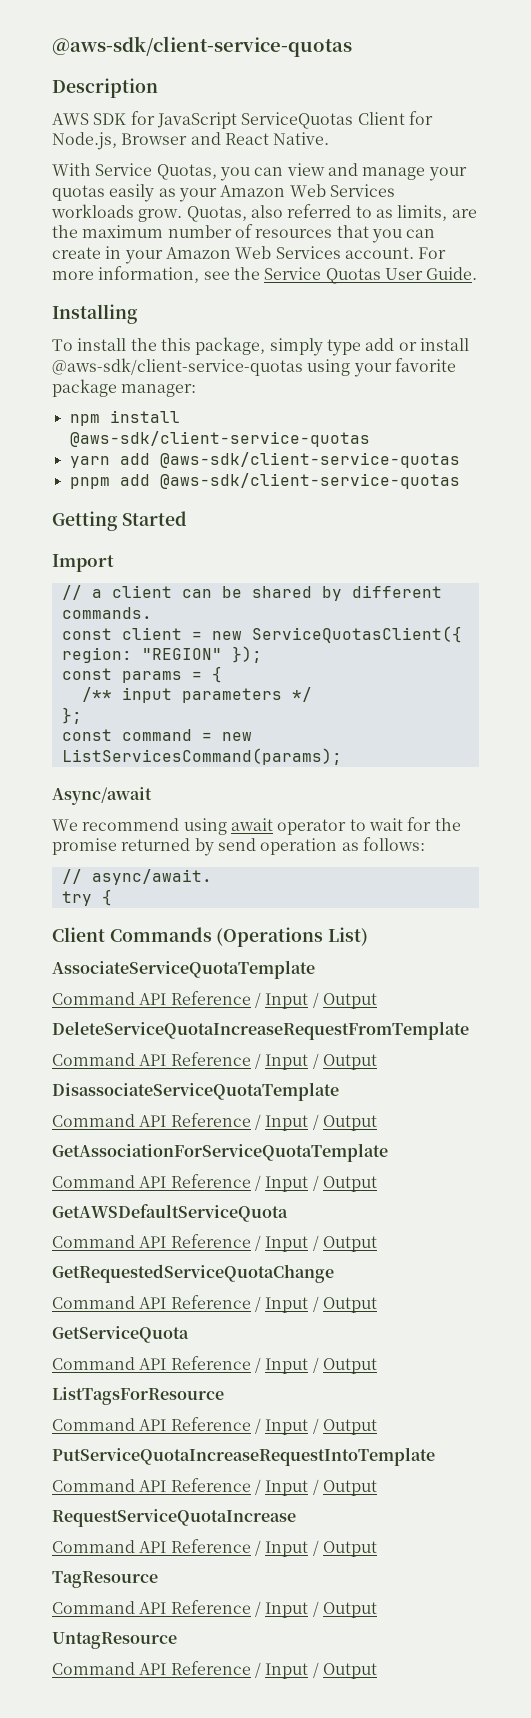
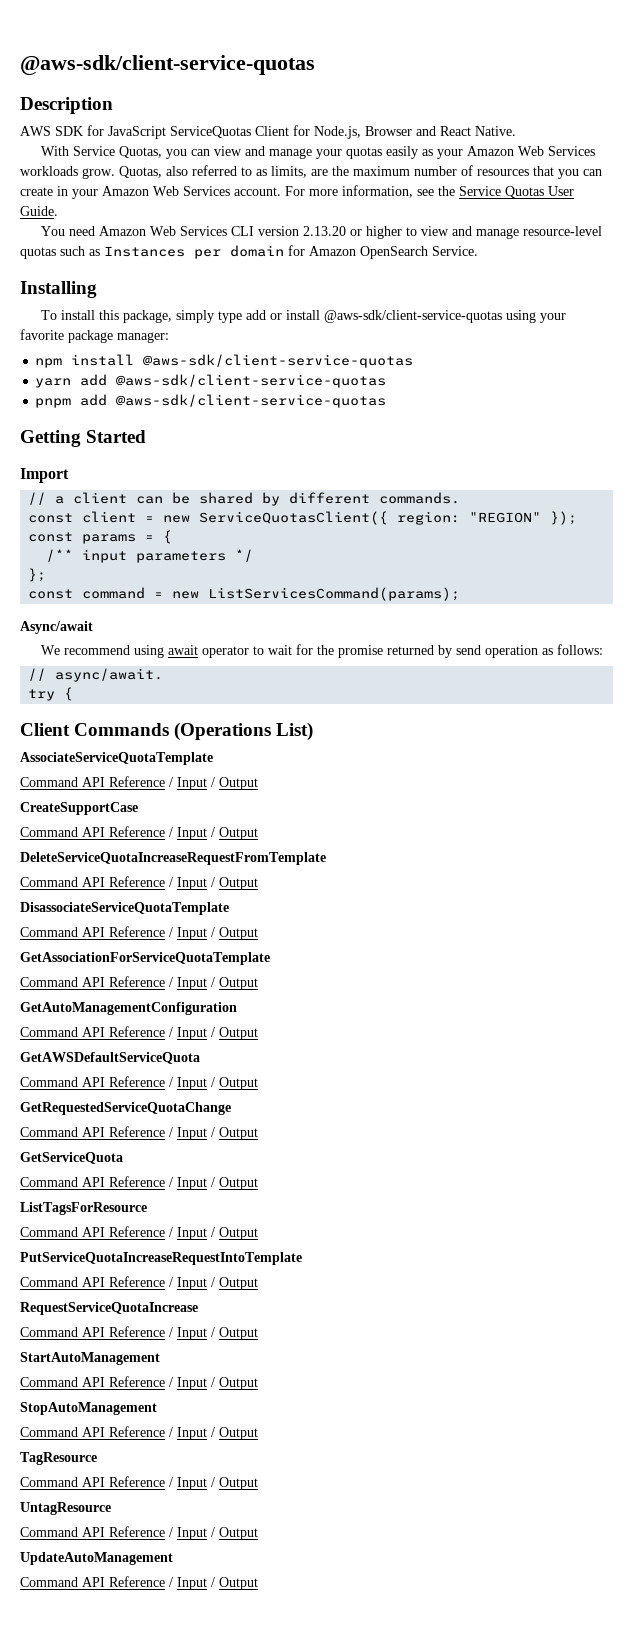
+ You need Amazon Web Services CLI version 2.13.20 or higher to view and manage resource-level quotas such as Instances per domain for Amazon OpenSearch Service.
- To install the this package, simply type add or install @aws-sdk/client-service-quotas using your favorite package manager:
+ To install this package, simply type add or install @aws-sdk/client-service-quotas using your favorite package manager:
+ CreateSupportCase
+ Command API Reference / Input / Output
+ GetAutoManagementConfiguration
+ Command API Reference / Input / Output
+ StartAutoManagement
+ Command API Reference / Input / Output
+ StopAutoManagement
+ Command API Reference / Input / Output
+ UpdateAutoManagement
+ Command API Reference / Input / Output

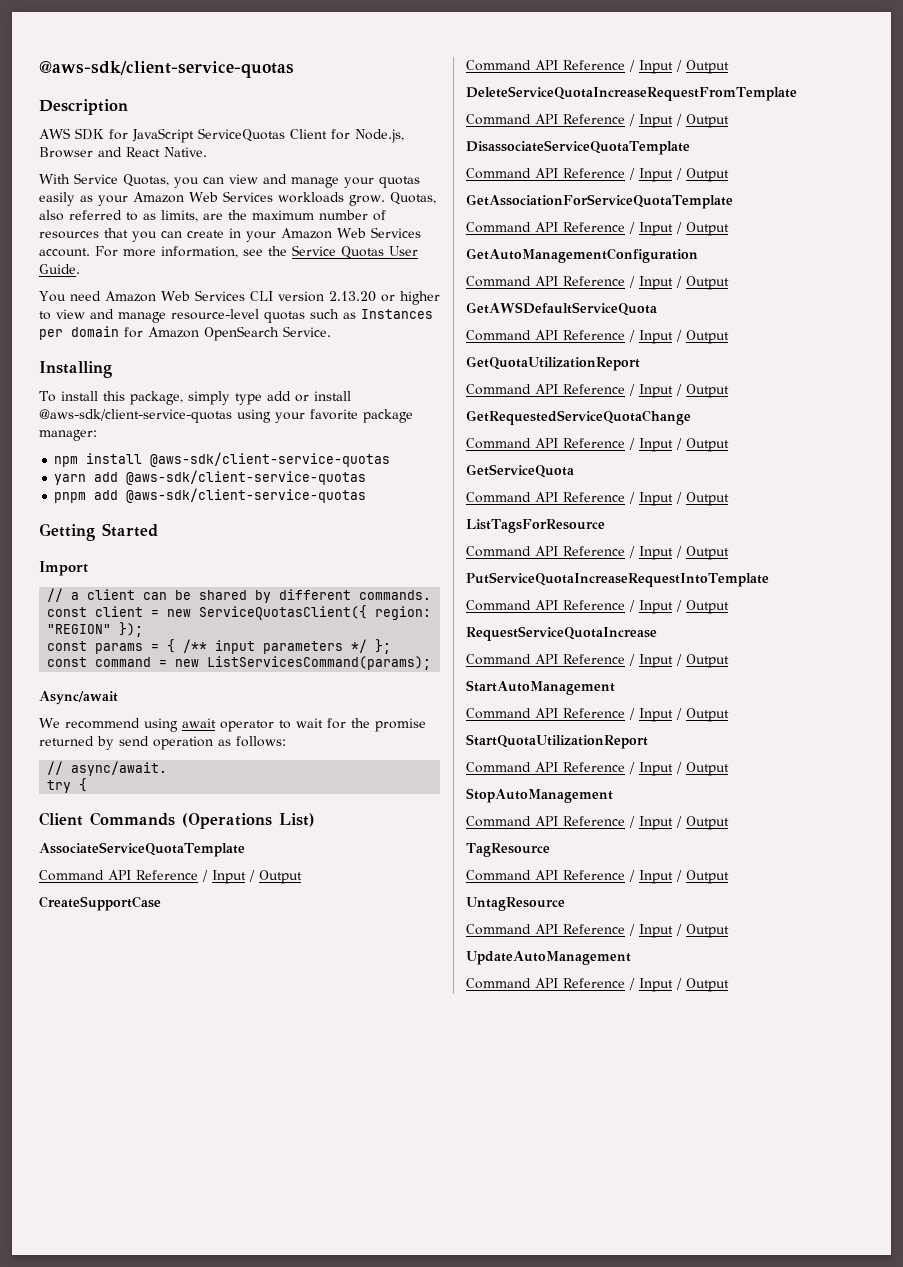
- const params = {
- /** input parameters */
- };
+ const params = { /** input parameters */ };
+ GetQuotaUtilizationReport
+ Command API Reference / Input / Output
+ StartQuotaUtilizationReport
+ Command API Reference / Input / Output

